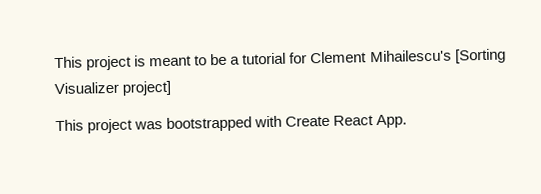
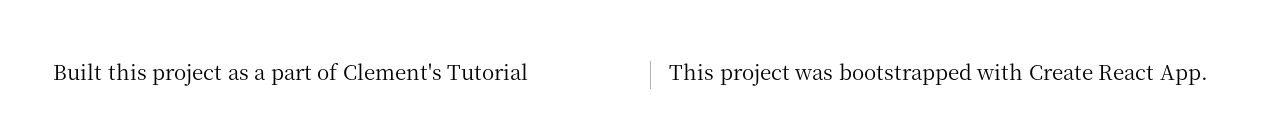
- This project is meant to be a tutorial for Clement Mihailescu's [Sorting Visualizer project]
+ Built this project as a part of Clement's Tutorial

